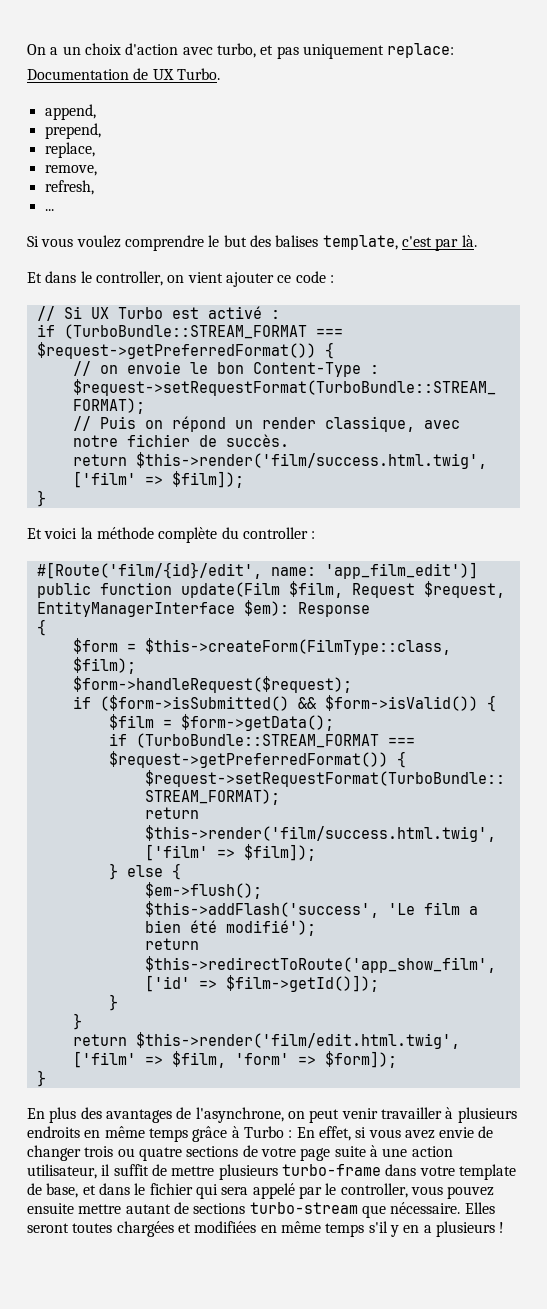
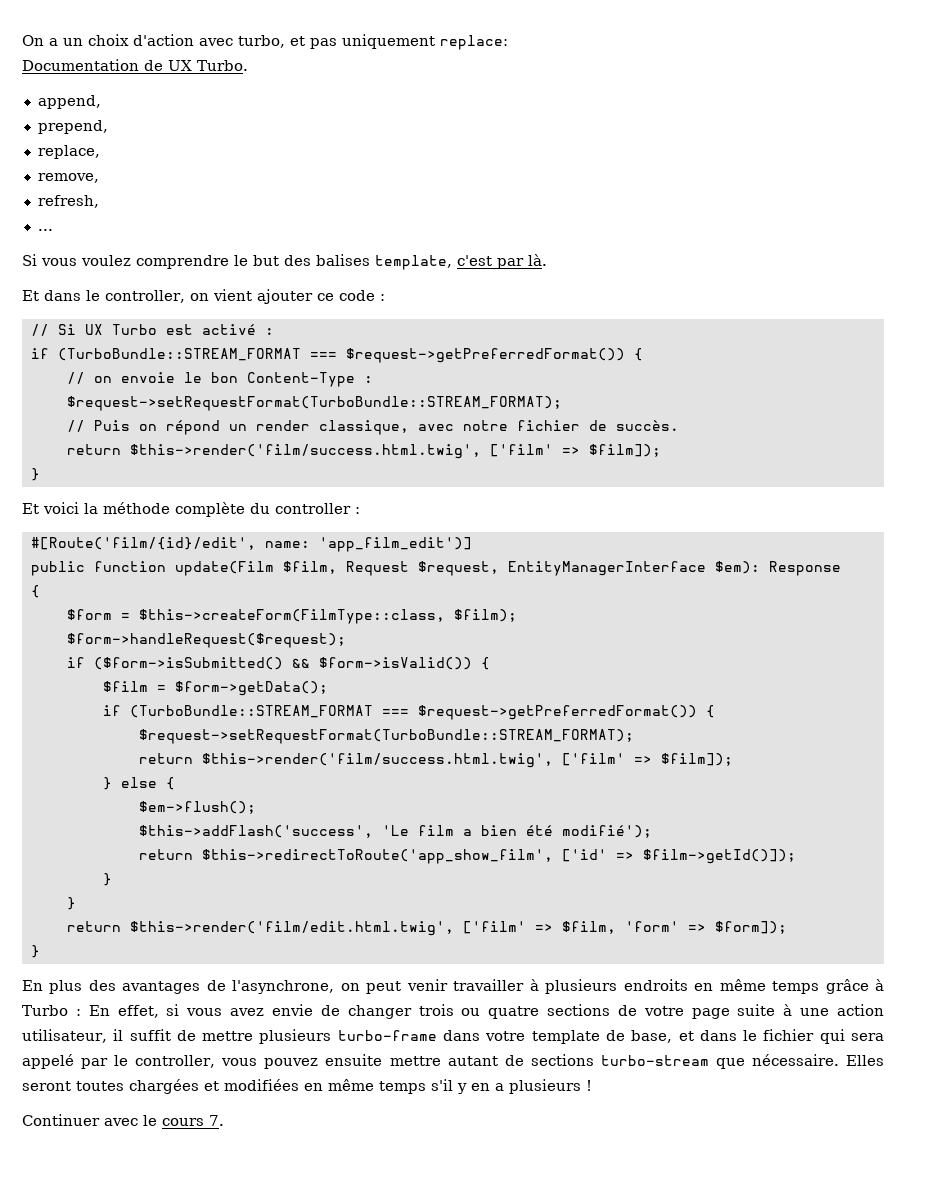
+ Continuer avec le cours 7.

